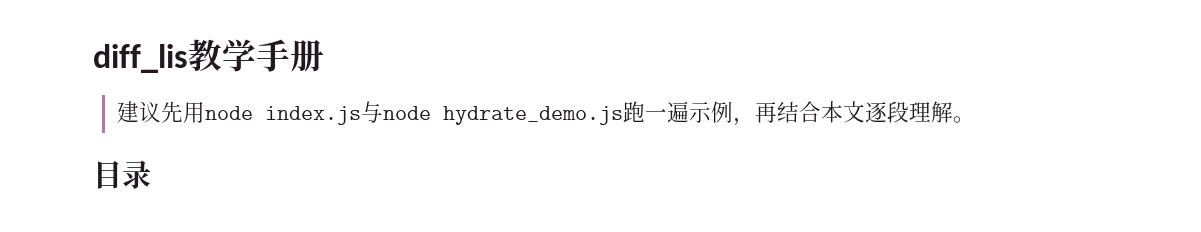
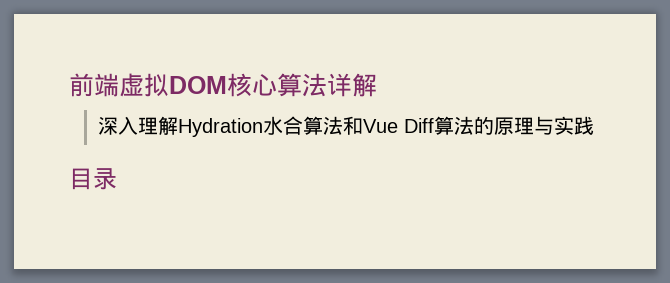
- diff_lis教学手册
- 建议先用node index.js与node hydrate_demo.js跑一遍示例，再结合本文逐段理解。
+ 前端虚拟DOM核心算法详解
+ 深入理解Hydration水合算法和Vue Diff算法的原理与实践

